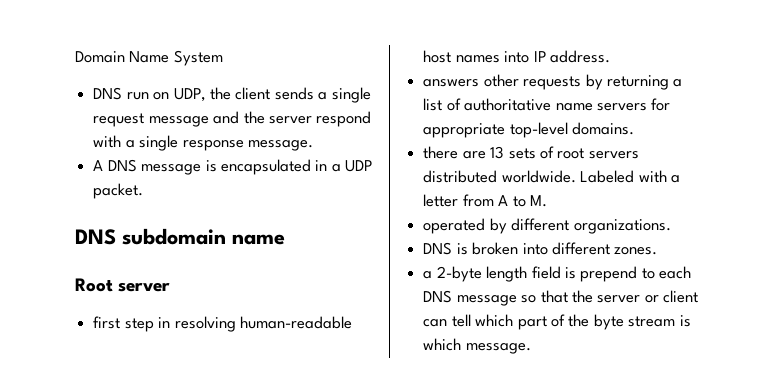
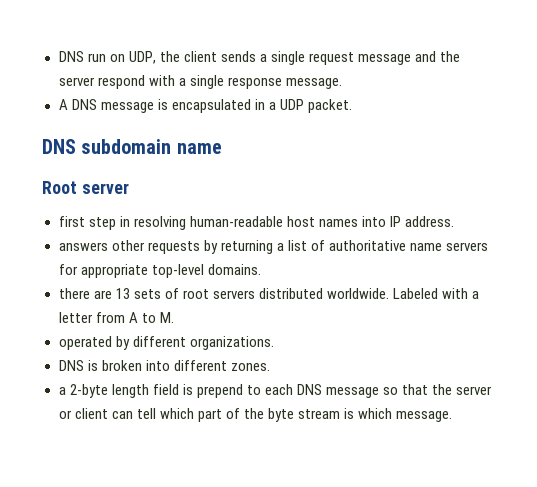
- Domain Name System

